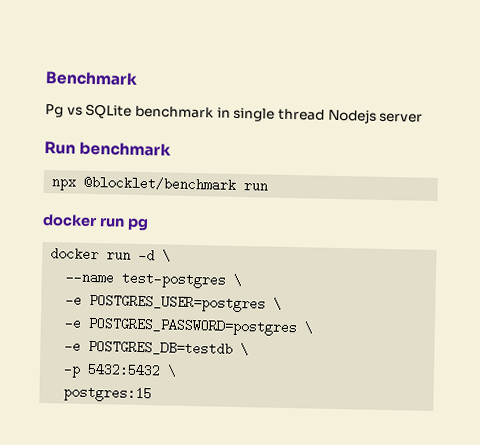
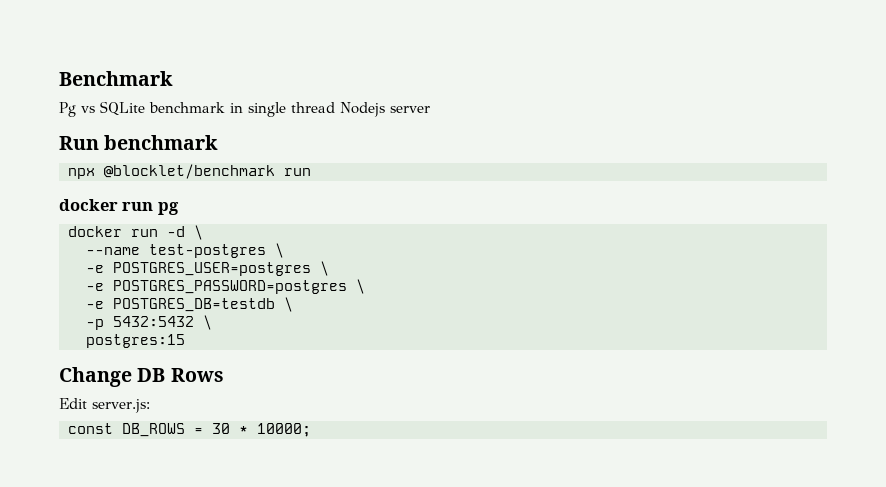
+ Change DB Rows
+ Edit server.js:
+ const DB_ROWS = 30 * 10000;

